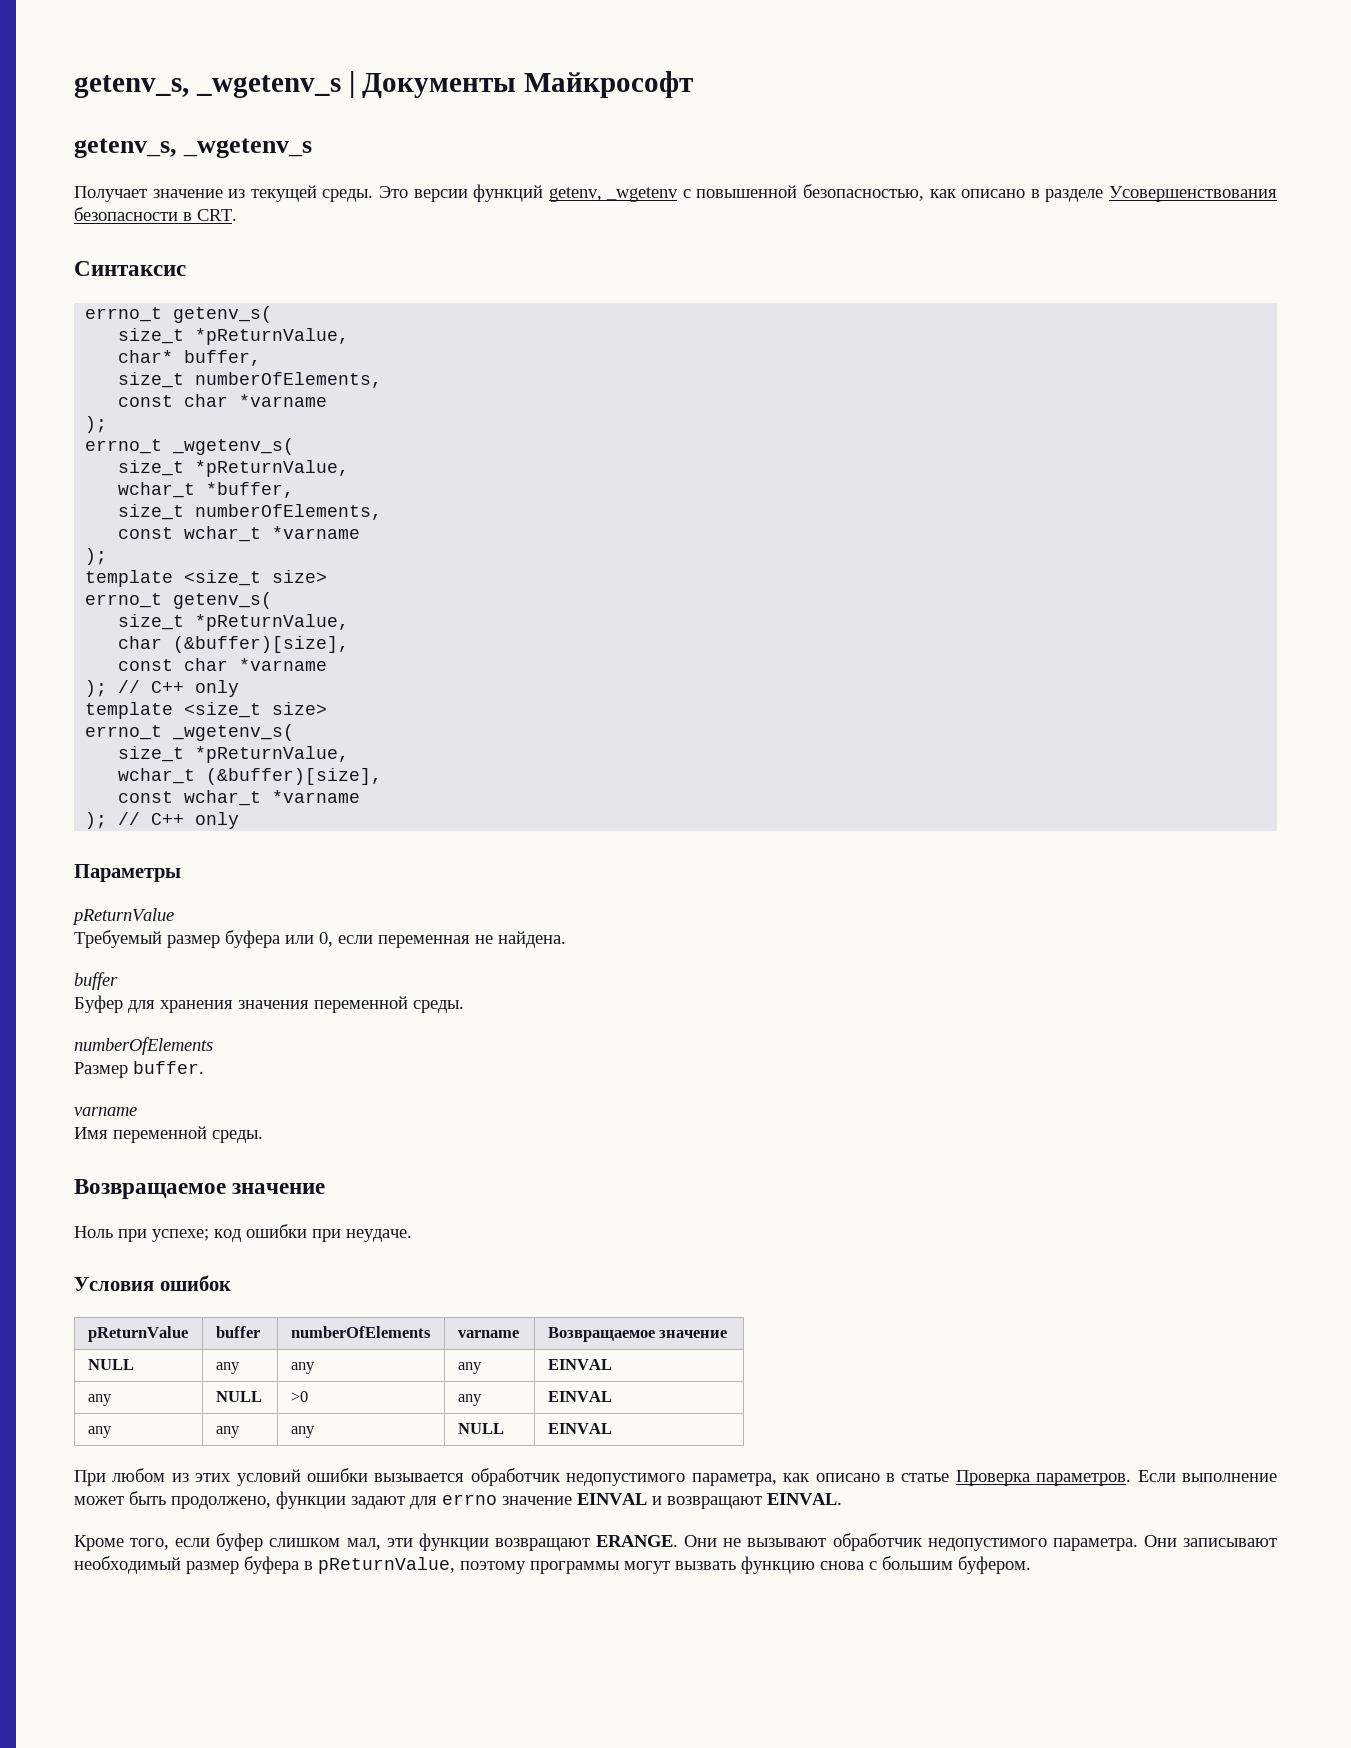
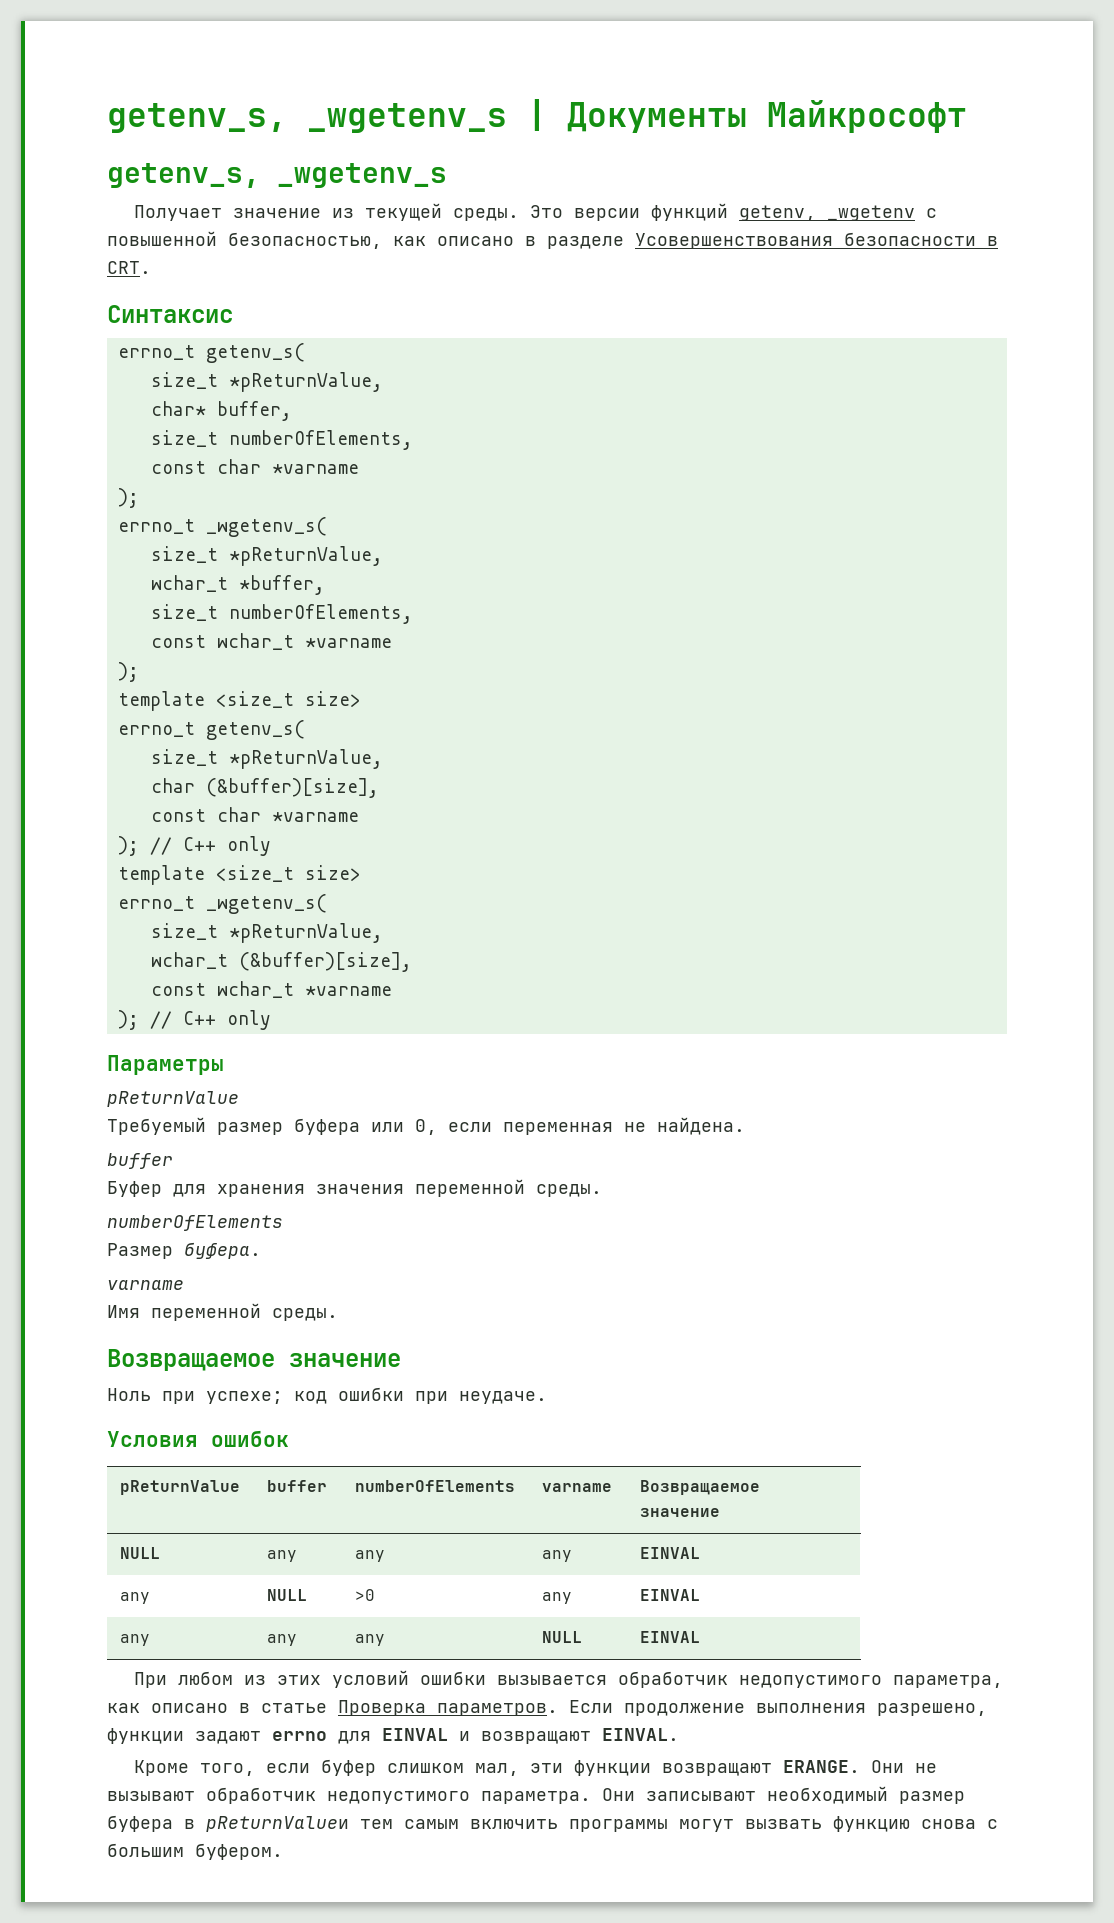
- Размер buffer.
+ Размер буфера.
- Если выполнение может быть продолжено, функции задают для errno значение EINVAL и возвращают EINVAL.
+ Если продолжение выполнения разрешено, функции задают errno для EINVAL и возвращают EINVAL.
- Они записывают необходимый размер буфера в pReturnValue, поэтому программы могут вызвать функцию снова с большим буфером.
+ Они записывают необходимый размер буфера в pReturnValueи тем самым включить программы могут вызвать функцию снова с большим буфером.

